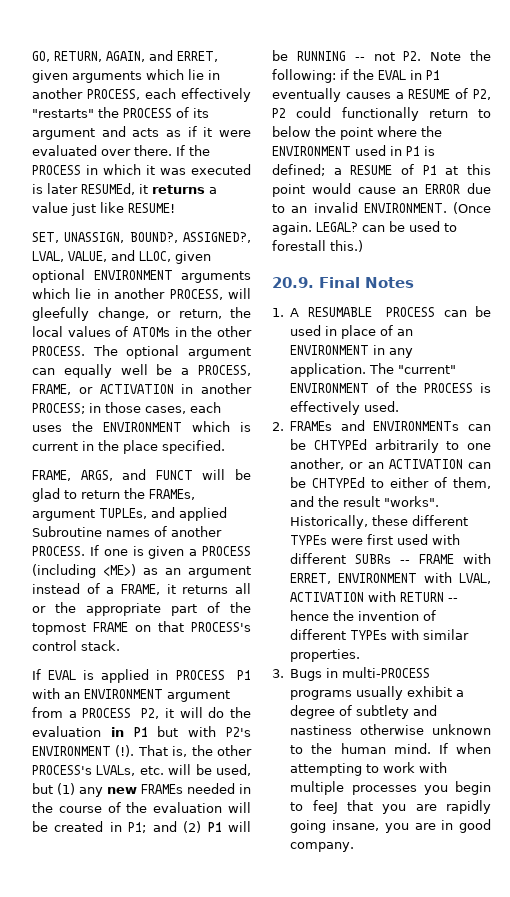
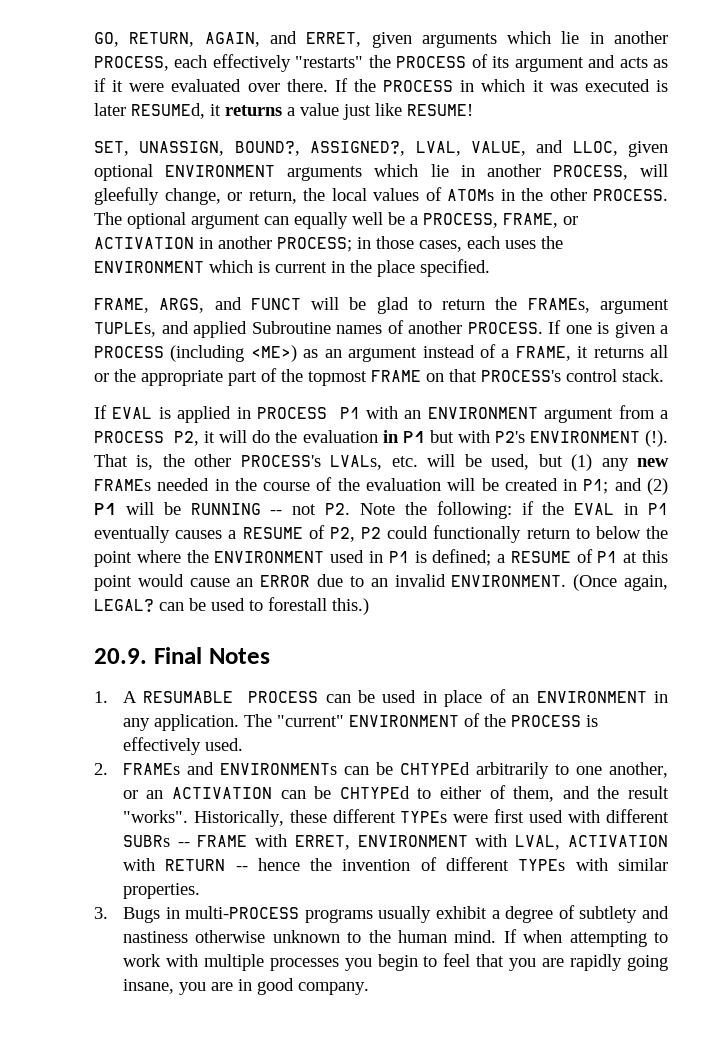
- (Once again. LEGAL? can be used to forestall this.)
+ (Once again, LEGAL? can be used to forestall this.)
- If when attempting to work with multiple processes you begin to feeJ that you are rapidly going insane, you are in good company.
+ If when attempting to work with multiple processes you begin to feel that you are rapidly going insane, you are in good company.

